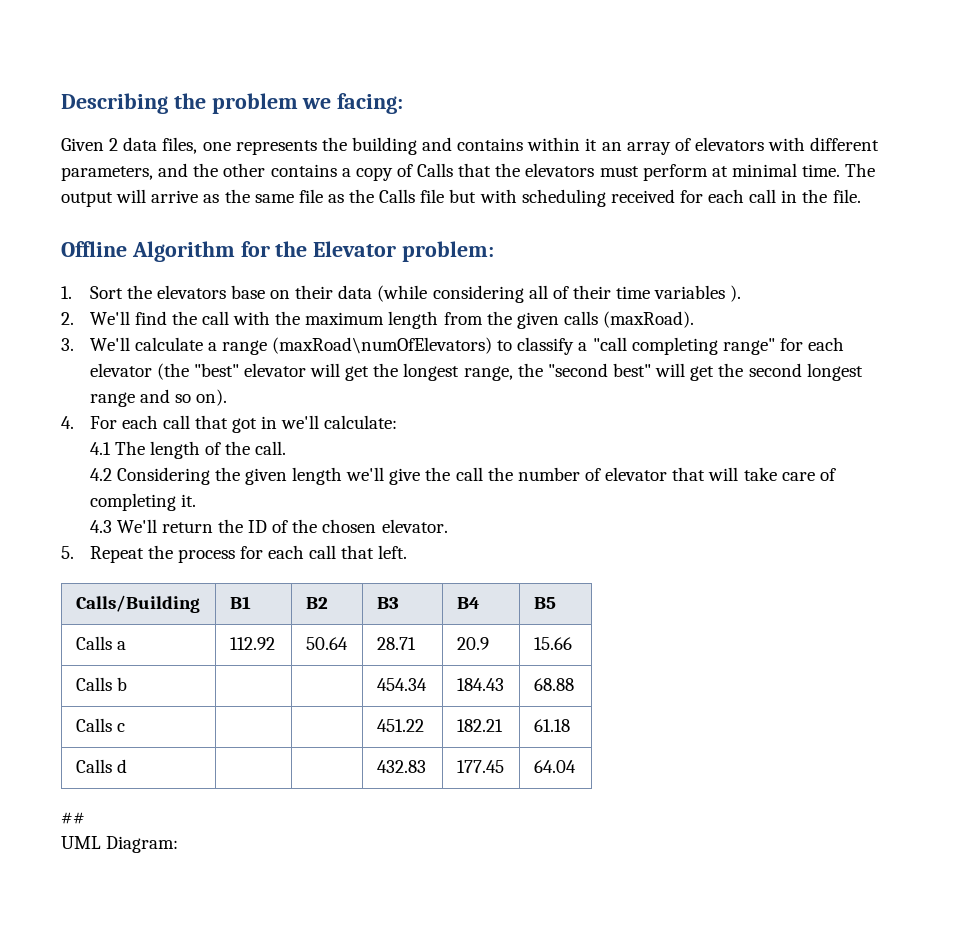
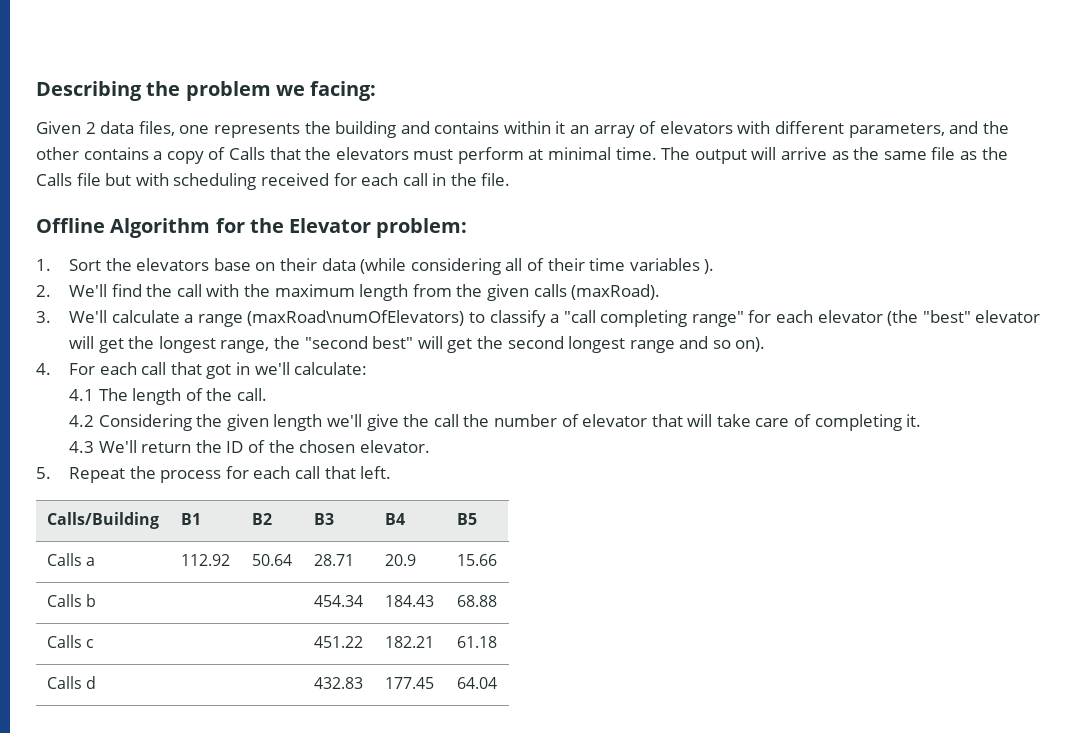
- ##
- UML Diagram:

